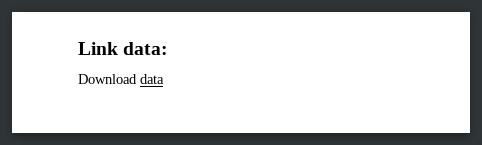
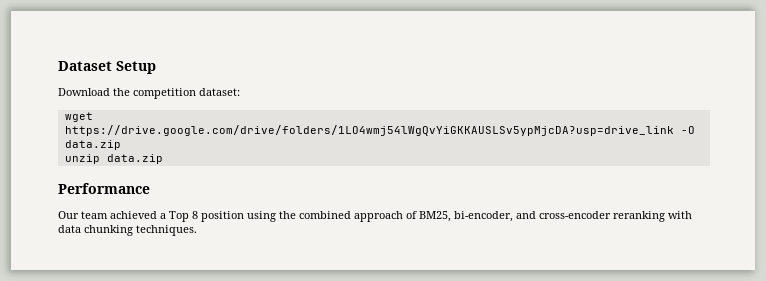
- Link data:
+ Dataset Setup
- Download data
+ Download the competition dataset:
+ wget https://drive.google.com/drive/folders/1LO4wmj54lWgQvYiGKKAUSLSv5ypMjcDA?usp=drive_link -O data.zip
+ unzip data.zip
+ Performance
+ Our team achieved a Top 8 position using the combined approach of BM25, bi-encoder, and cross-encoder reranking with data chunking techniques.

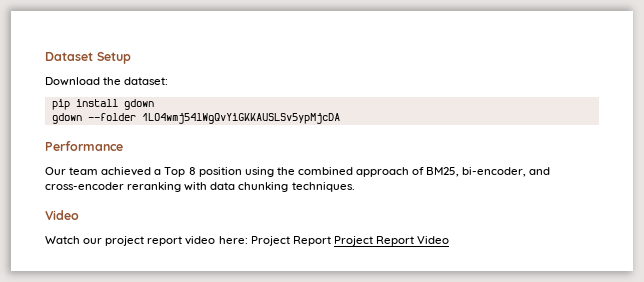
- Download the competition dataset:
+ Download the dataset:
- wget https://drive.google.com/drive/folders/1LO4wmj54lWgQvYiGKKAUSLSv5ypMjcDA?usp=drive_link -O data.zip
- unzip data.zip
+ pip install gdown
+ gdown --folder 1LO4wmj54lWgQvYiGKKAUSLSv5ypMjcDA
  Our team achieved a Top 8 position using the combined approach of BM25, bi-encoder, and cross-encoder reranking with data chunking techniques.
+ Video
+ Watch our project report video here: Project Report Project Report Video

